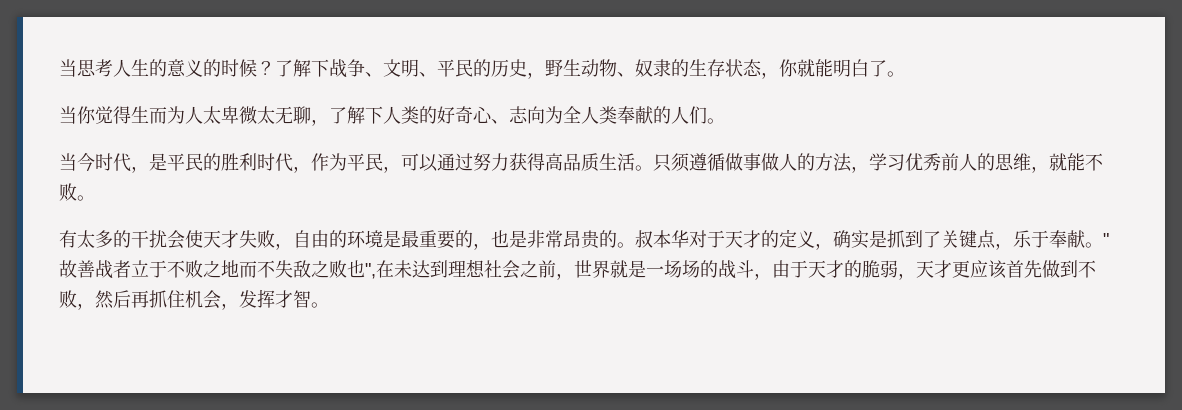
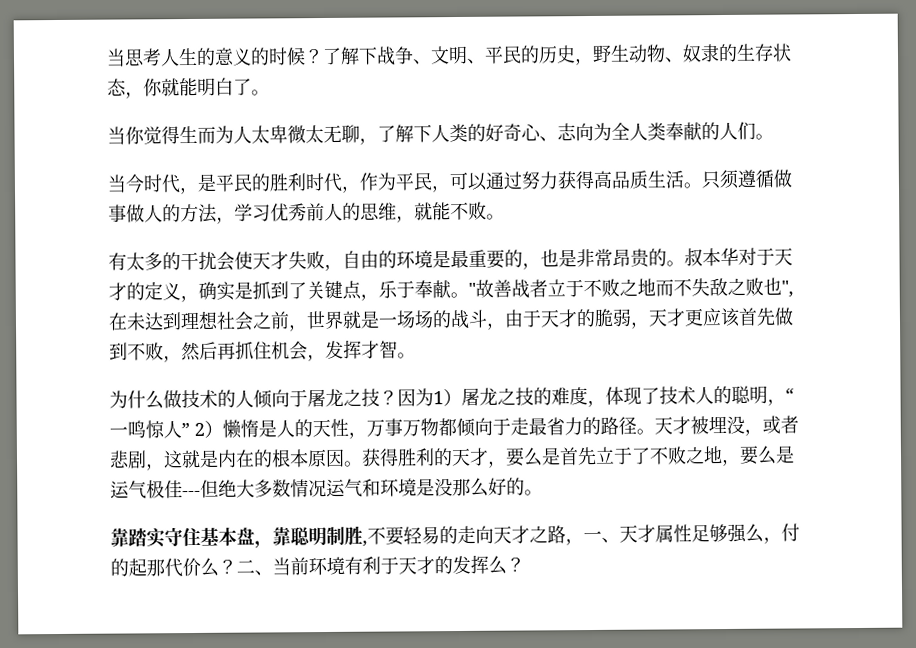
+ 为什么做技术的人倾向于屠龙之技？因为1）屠龙之技的难度，体现了技术人的聪明，“一鸣惊人” 2）懒惰是人的天性，万事万物都倾向于走最省力的路径。天才被埋没，或者悲剧，这就是内在的根本原因。获得胜利的天才，要么是首先立于了不败之地，要么是运气极佳---但绝大多数情况运气和环境是没那么好的。
+ 靠踏实守住基本盘，靠聪明制胜,不要轻易的走向天才之路，一、天才属性足够强么，付的起那代价么？二、当前环境有利于天才的发挥么？

